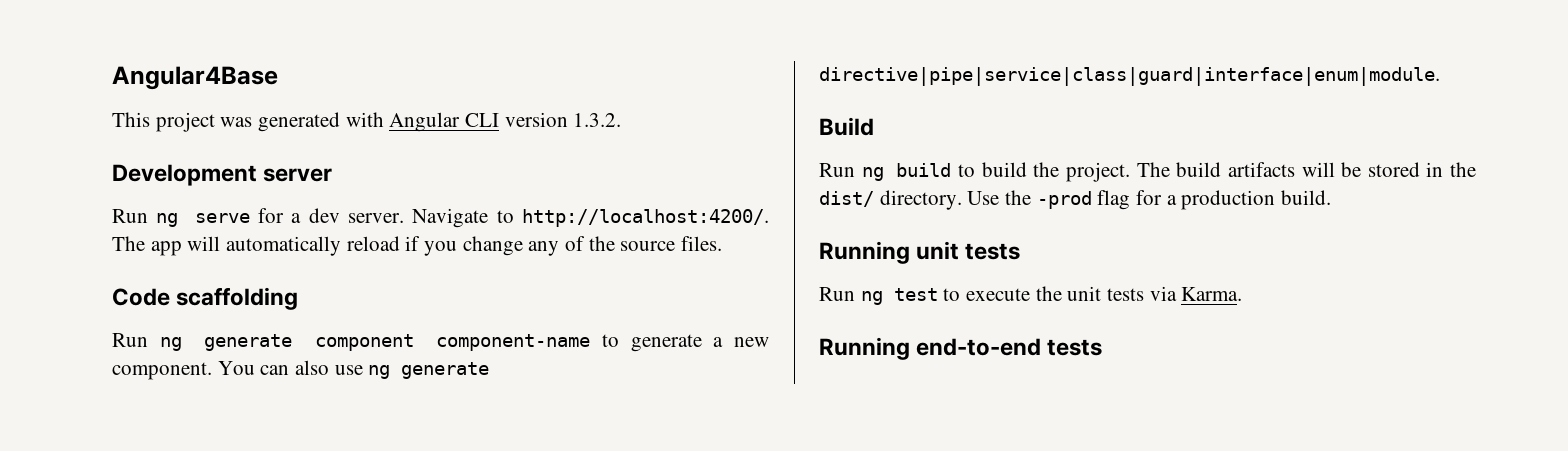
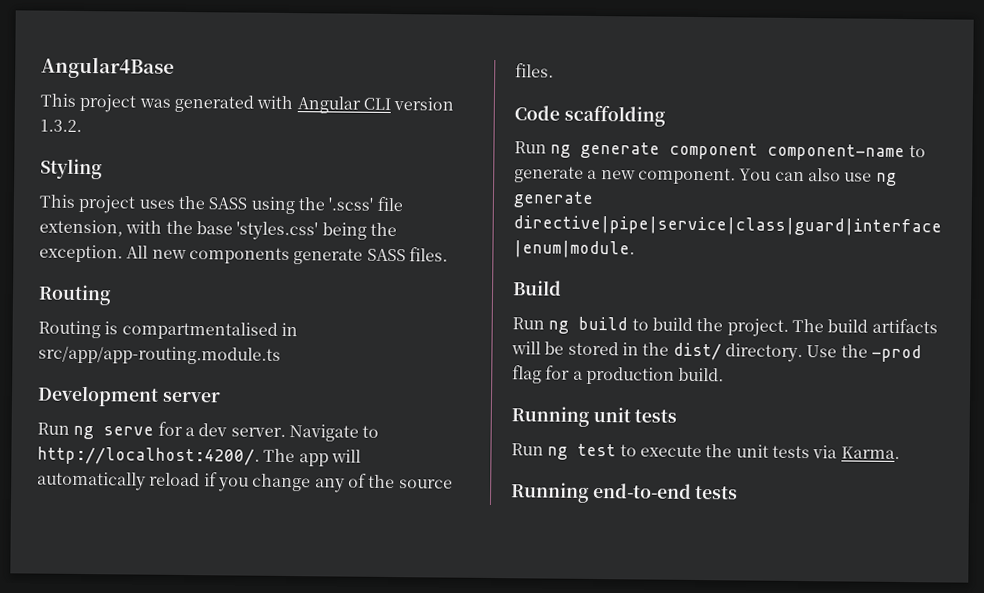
+ Styling
+ This project uses the SASS using the '.scss' file extension, with the base 'styles.css' being the exception. All new components generate SASS files.
+ Routing
+ Routing is compartmentalised in src/app/app-routing.module.ts

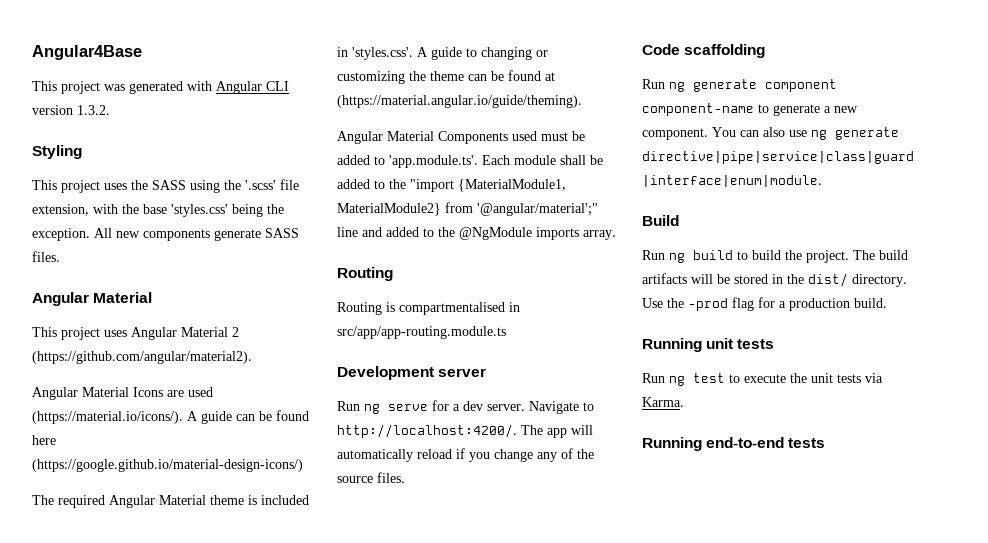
  All new components generate SASS files.
+ Angular Material
+ This project uses Angular Material 2 (https://github.com/angular/material2).
+ Angular Material Icons are used (https://material.io/icons/). A guide can be found here (https://google.github.io/material-design-icons/)
+ The required Angular Material theme is included in 'styles.css'. A guide to changing or customizing the theme can be found at (https://material.angular.io/guide/theming).
+ Angular Material Components used must be added to 'app.module.ts'. Each module shall be added to the "import {MaterialModule1, MaterialModule2} from '@angular/material';" line and added to the @NgModule imports array.

